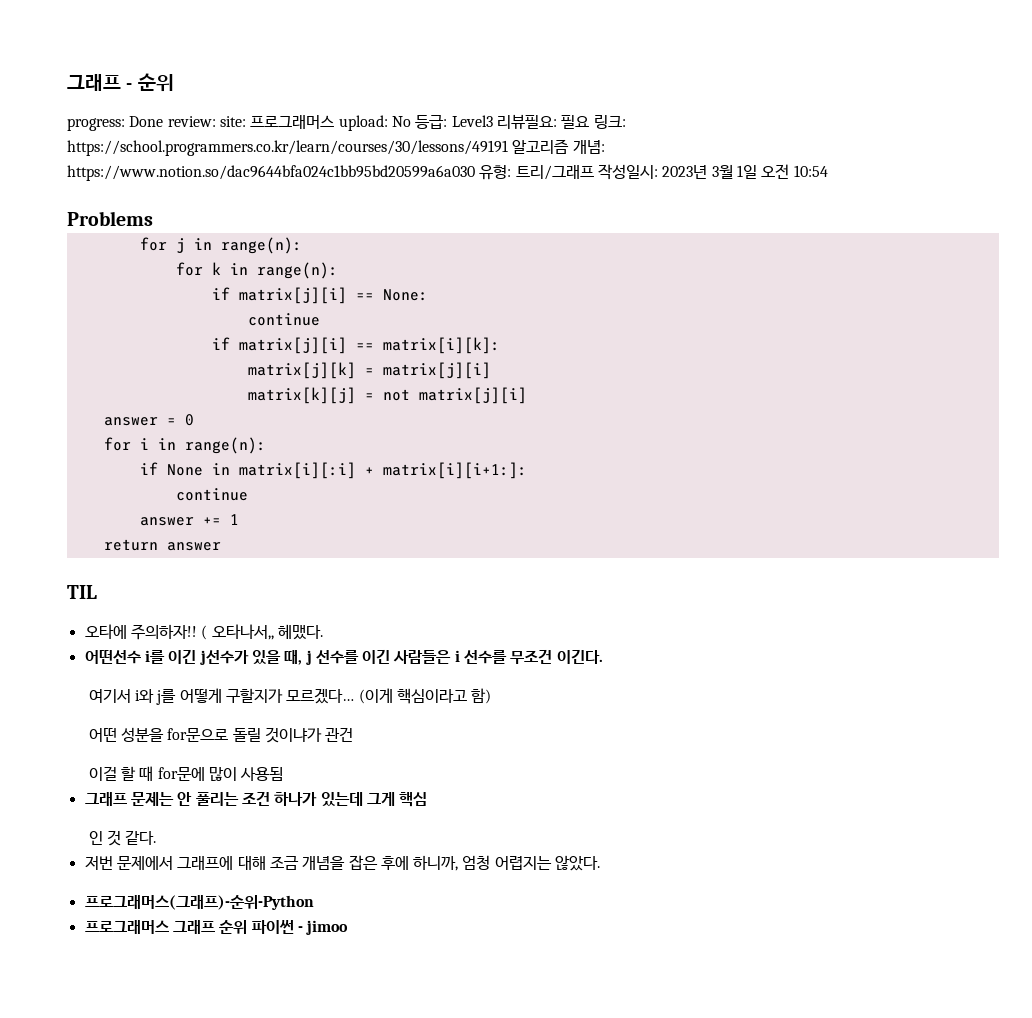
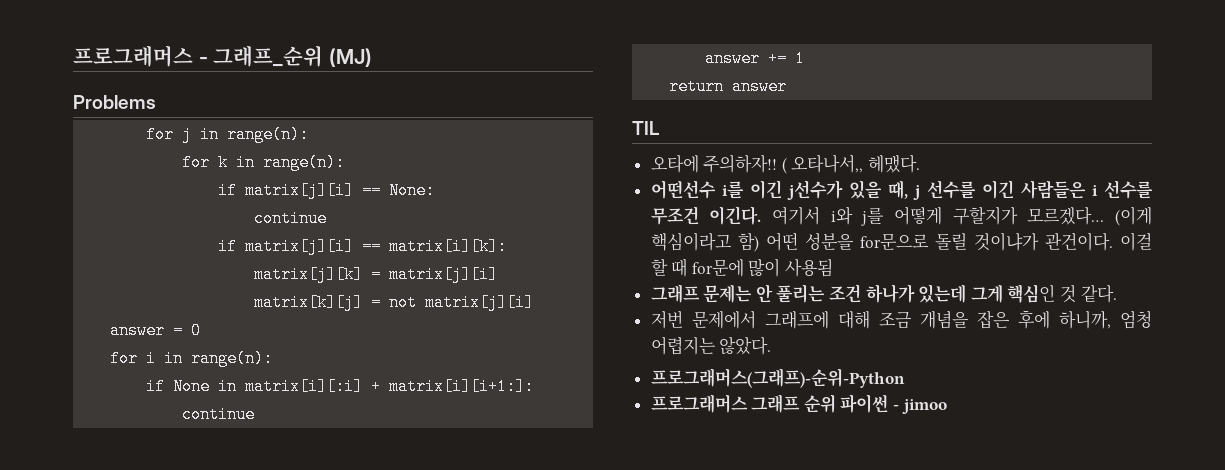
- 그래프 - 순위
- progress: Done review: site: 프로그래머스 upload: No 등급: Level3 리뷰필요: 필요 링크: https://school.programmers.co.kr/learn/courses/30/lessons/49191 알고리즘 개념: https://www.notion.so/dac9644bfa024c1bb95bd20599a6a030 유형: 트리/그래프 작성일시: 2023년 3월 1일 오전 10:54
+ 프로그래머스 - 그래프_순위 (MJ)
- 어떤선수 i를 이긴 j선수가 있을 때, j 선수를 이긴 사람들은 i 선수를 무조건 이긴다.
- 여기서 i와 j를 어떻게 구할지가 모르겠다…
+ 어떤선수 i를 이긴 j선수가 있을 때, j 선수를 이긴 사람들은 i 선수를 무조건 이긴다. 여기서 i와 j를 어떻게 구할지가 모르겠다…
- (이게 핵심이라고 함)
- 어떤 성분을 for문으로 돌릴 것이냐가 관건
- 이걸 할 때 for문에 많이 사용됨
+ (이게 핵심이라고 함) 어떤 성분을 for문으로 돌릴 것이냐가 관건이다. 이걸 할 때 for문에 많이 사용됨
- 그래프 문제는 안 풀리는 조건 하나가 있는데 그게 핵심
- 인 것 같다.
+ 그래프 문제는 안 풀리는 조건 하나가 있는데 그게 핵심인 것 같다.

